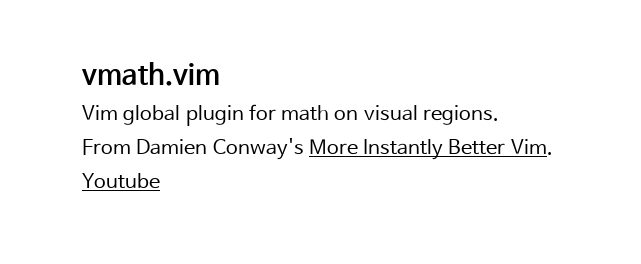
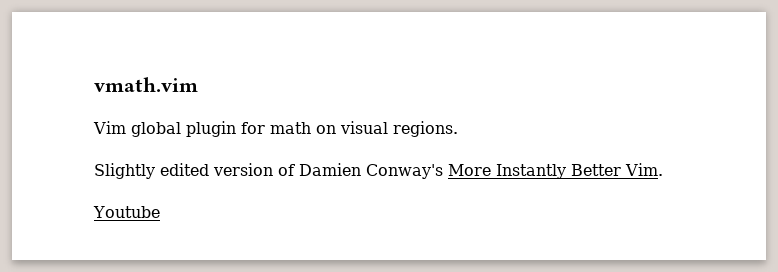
- From Damien Conway's More Instantly Better Vim.
+ Slightly edited version of Damien Conway's More Instantly Better Vim.

